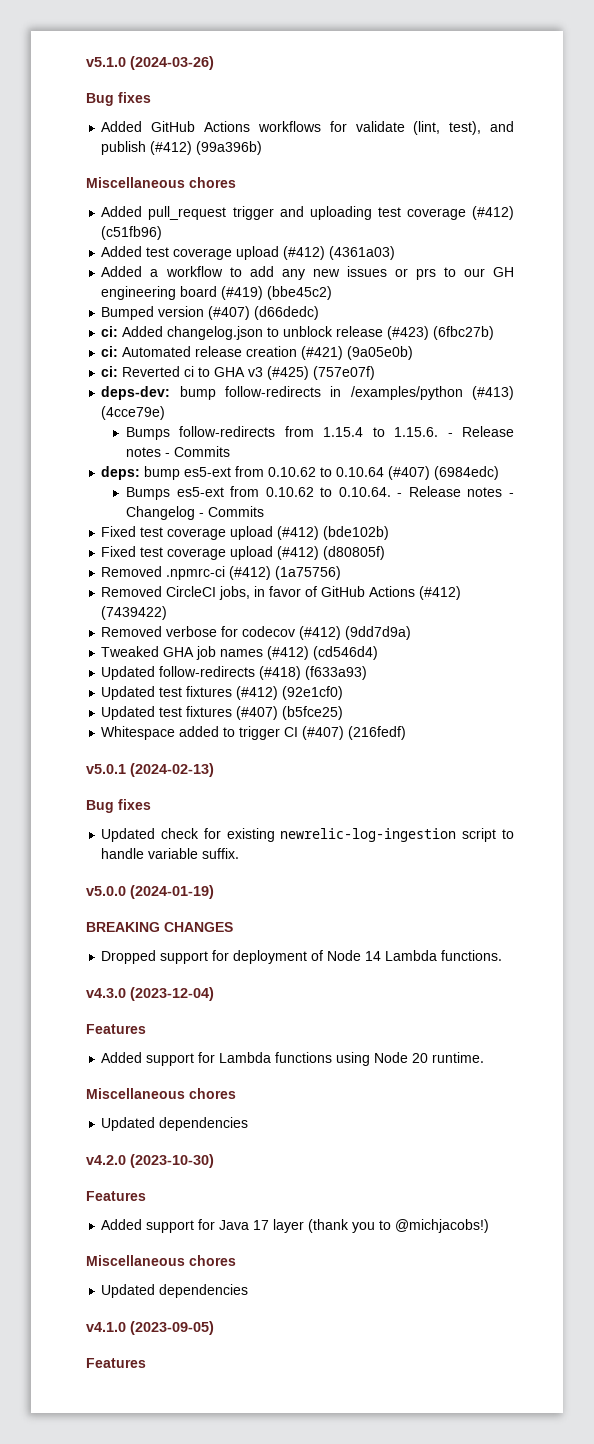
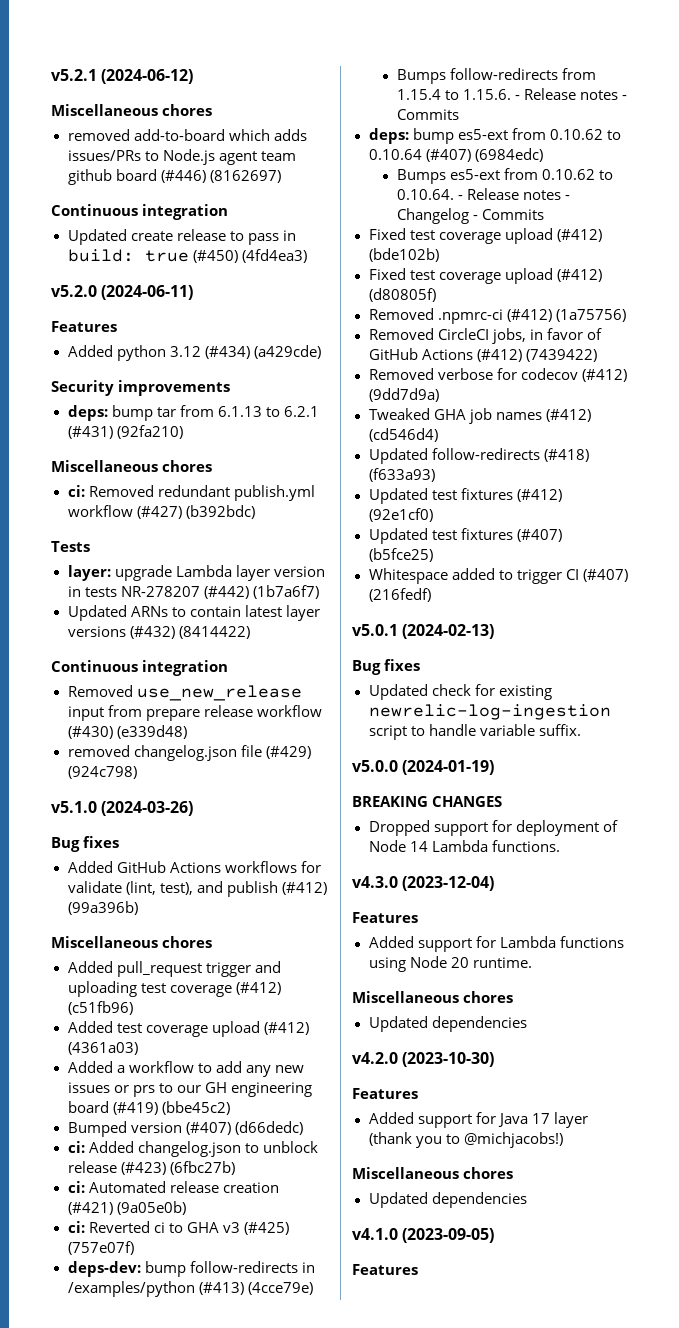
+ v5.2.1 (2024-06-12)
+ Miscellaneous chores
+ removed add-to-board which adds issues/PRs to Node.js agent team github board (#446) (8162697)
+ Continuous integration
+ Updated create release to pass in build: true (#450) (4fd4ea3)
+ v5.2.0 (2024-06-11)
+ Features
+ Added python 3.12 (#434) (a429cde)
+ Security improvements
+ deps: bump tar from 6.1.13 to 6.2.1 (#431) (92fa210)
+ Miscellaneous chores
+ ci: Removed redundant publish.yml workflow (#427) (b392bdc)
+ Tests
+ layer: upgrade Lambda layer version in tests NR-278207 (#442) (1b7a6f7)
+ Updated ARNs to contain latest layer versions (#432) (8414422)
+ Continuous integration
+ Removed use_new_release input from prepare release workflow (#430) (e339d48)
+ removed changelog.json file (#429) (924c798)

